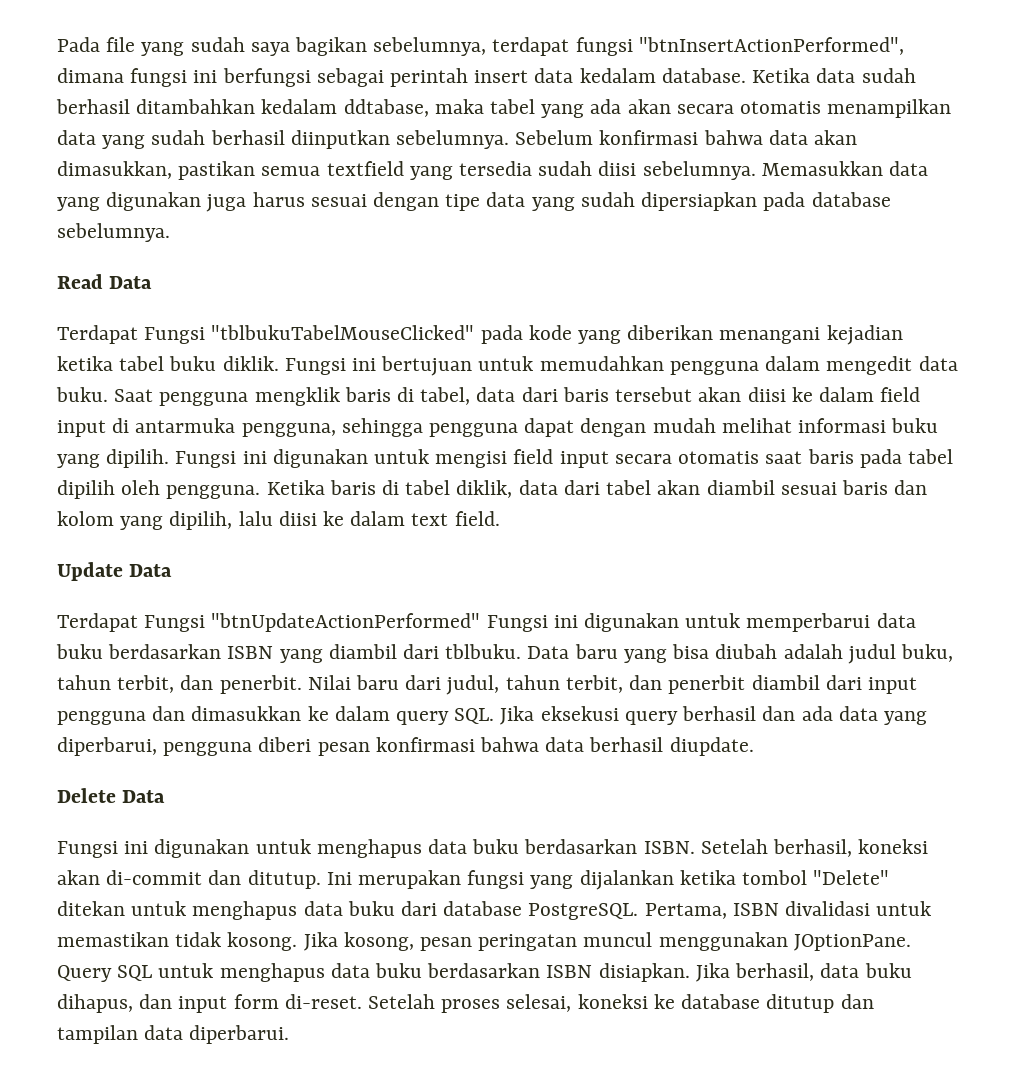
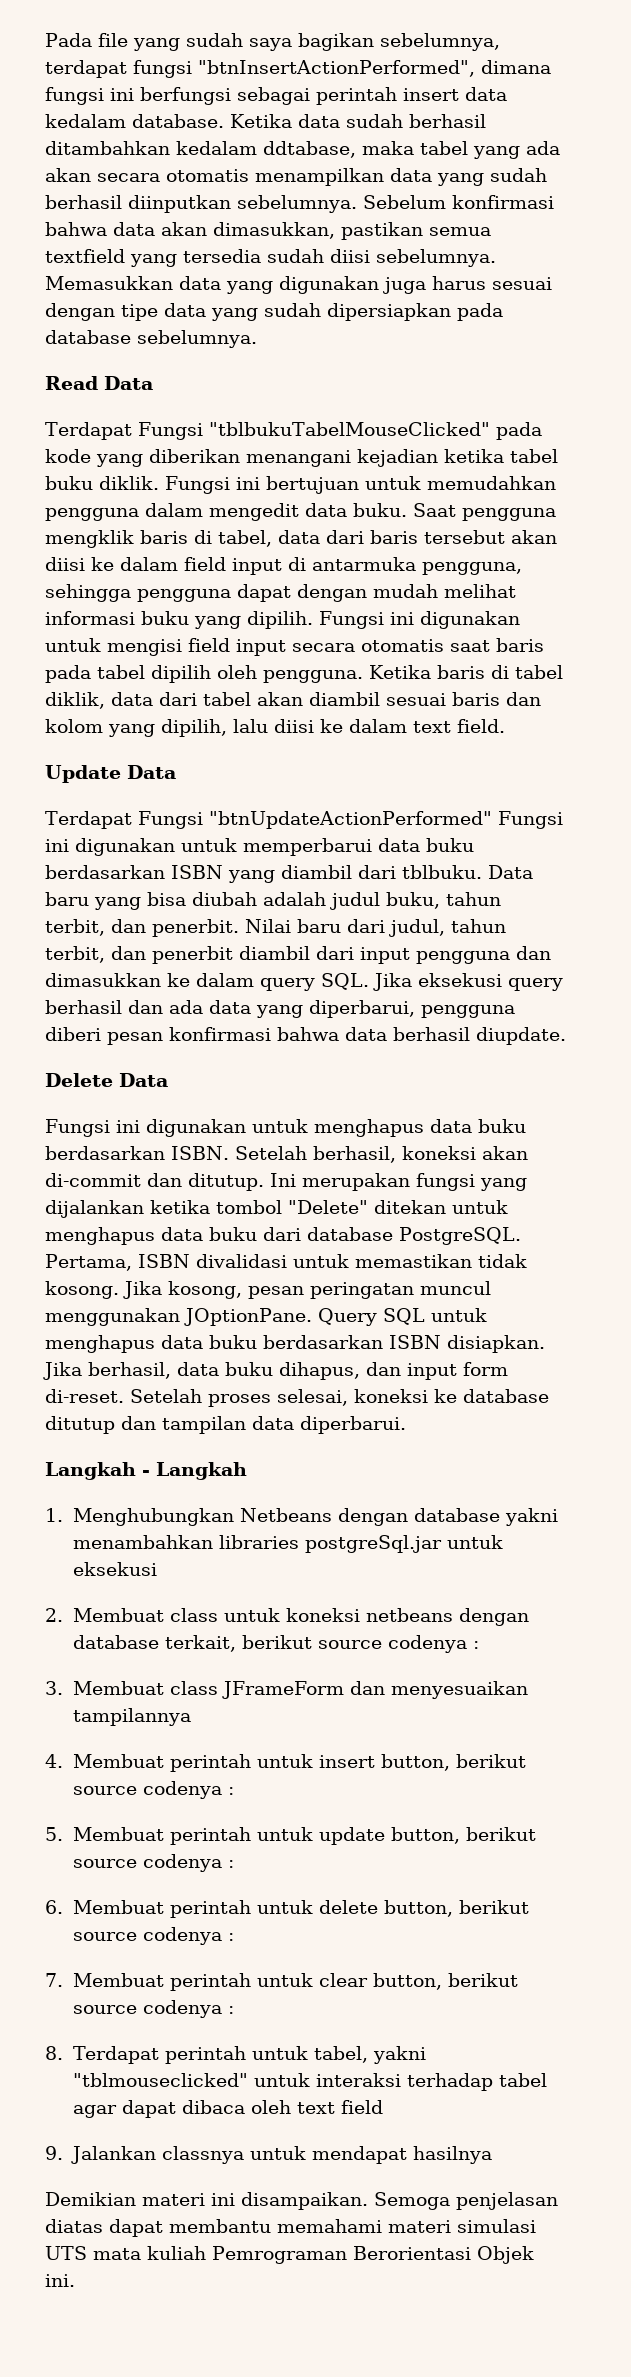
+ Langkah - Langkah
+ 1. Menghubungkan Netbeans dengan database yakni menambahkan libraries postgreSql.jar untuk eksekusi
+ 2. Membuat class untuk koneksi netbeans dengan database terkait, berikut source codenya :
+ 3. Membuat class JFrameForm dan menyesuaikan tampilannya
+ 4. Membuat perintah untuk insert button, berikut source codenya :
+ 5. Membuat perintah untuk update button, berikut source codenya :
+ 6. Membuat perintah untuk delete button, berikut source codenya :
+ 7. Membuat perintah untuk clear button, berikut source codenya :
+ 8. Terdapat perintah untuk tabel, yakni "tblmouseclicked" untuk interaksi terhadap tabel agar dapat dibaca oleh text field
+ 9. Jalankan classnya untuk mendapat hasilnya
+ Demikian materi ini disampaikan. Semoga penjelasan diatas dapat membantu memahami materi simulasi UTS mata kuliah Pemrograman Berorientasi Objek ini.

